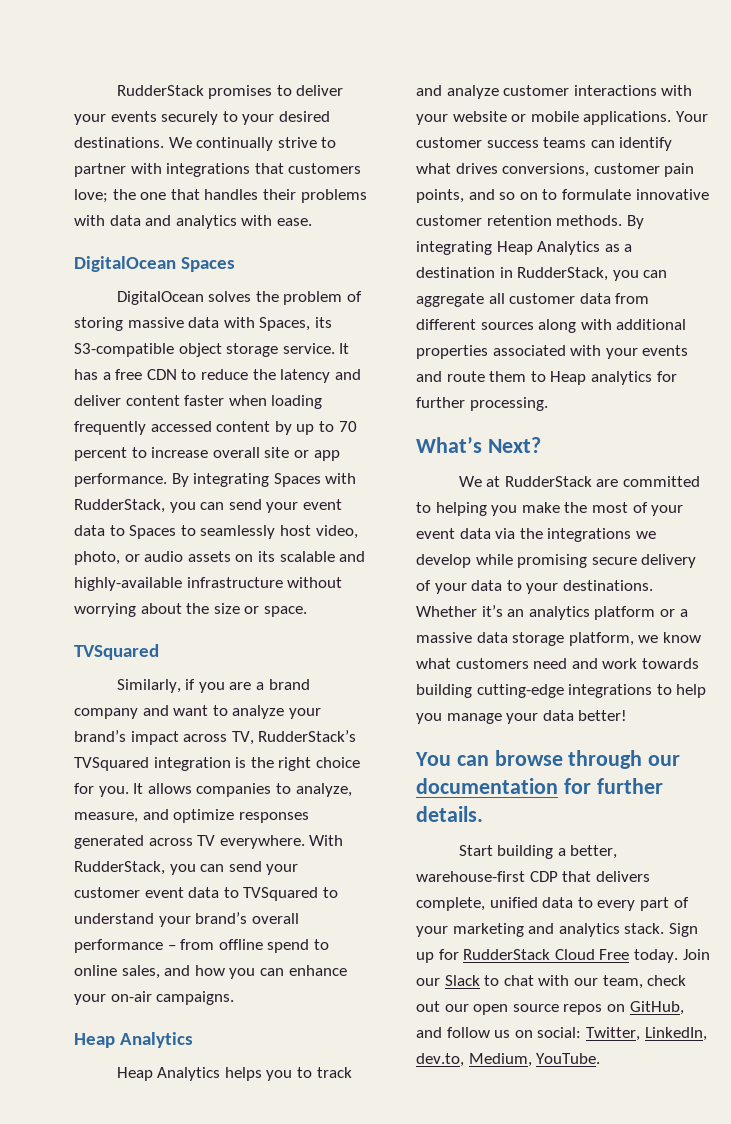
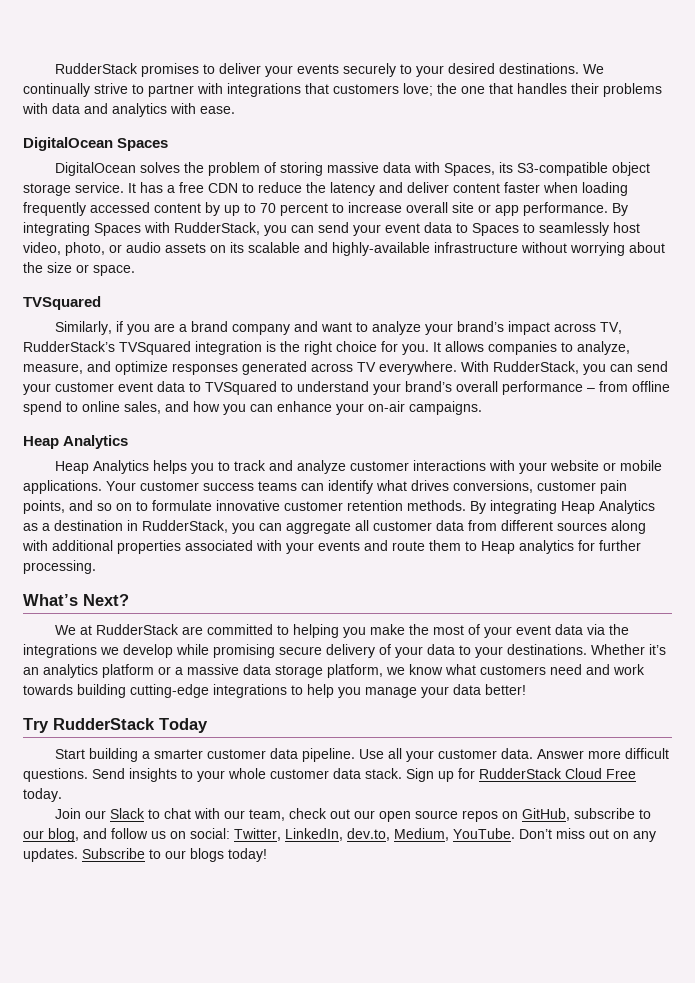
- You can browse through our documentation for further details.
- Start building a better, warehouse-first CDP that delivers complete, unified data to every part of your marketing and analytics stack.
+ Try RudderStack Today
+ Start building a smarter customer data pipeline. Use all your customer data. Answer more difficult questions. Send insights to your whole customer data stack.
- Sign up for RudderStack Cloud Free today. Join our Slack to chat with our team, check out our open source repos on GitHub, and follow us on social: Twitter, LinkedIn, dev.to, Medium, YouTube.
+ Sign up for RudderStack Cloud Free today.
+ Join our Slack to chat with our team, check out our open source repos on GitHub, subscribe to our blog, and follow us on social: Twitter, LinkedIn, dev.to, Medium, YouTube.
+ Don’t miss out on any updates. Subscribe to our blogs today!

